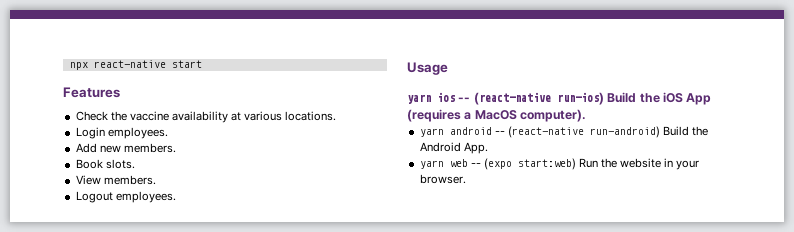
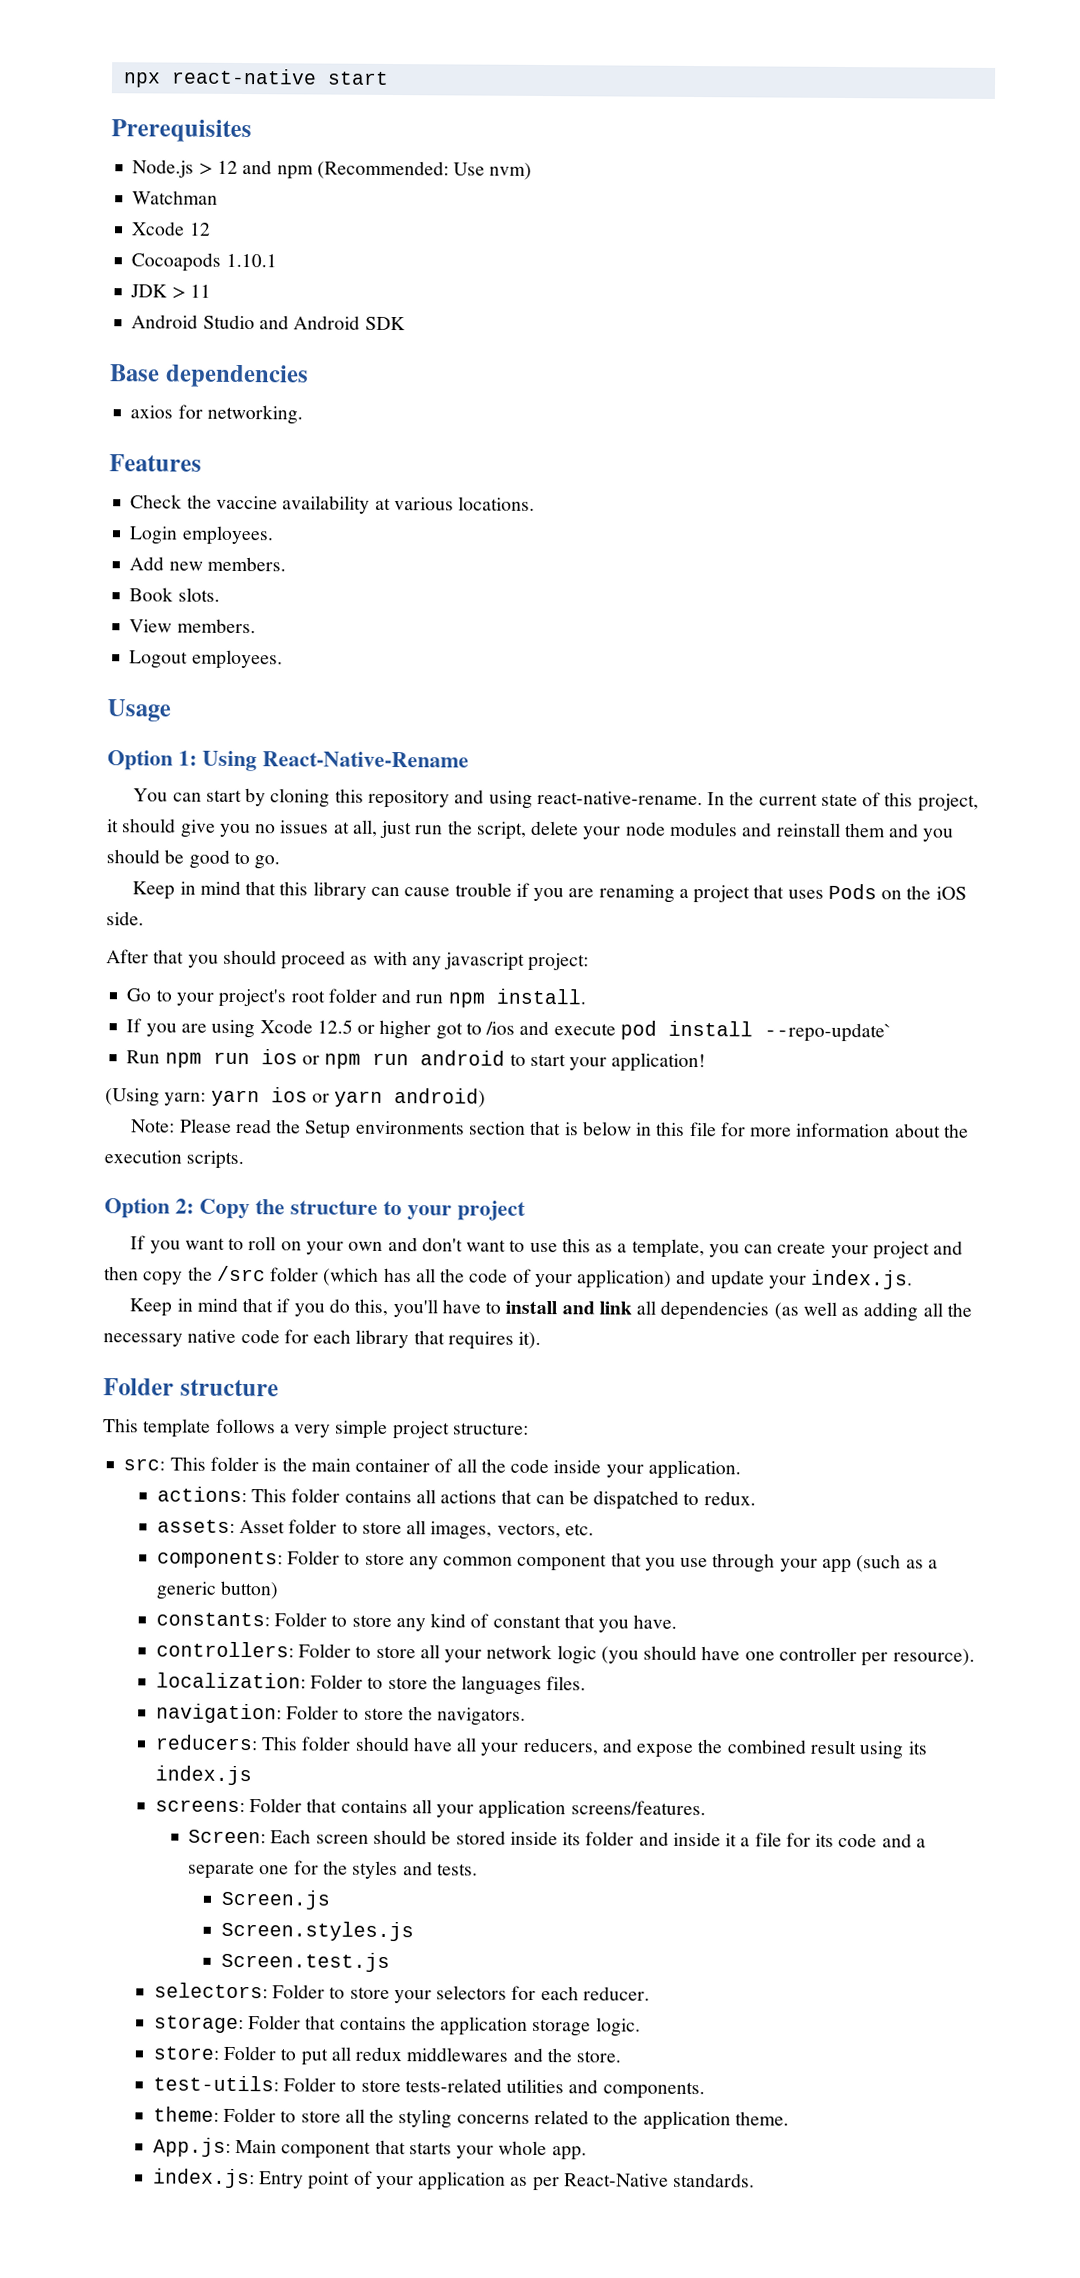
+ Prerequisites
+ Node.js > 12 and npm (Recommended: Use nvm)
+ Watchman
+ Xcode 12
+ Cocoapods 1.10.1
+ JDK > 11
+ Android Studio and Android SDK
+ Base dependencies
+ axios for networking.
- yarn ios -- (react-native run-ios) Build the iOS App (requires a MacOS computer).
- yarn android -- (react-native run-android) Build the Android App.
- yarn web -- (expo start:web) Run the website in your browser.
+ Option 1: Using React-Native-Rename
+ You can start by cloning this repository and using react-native-rename. In the current state of this project, it should give you no issues at all, just run the script, delete your node modules and reinstall them and you should be good to go.
+ Keep in mind that this library can cause trouble if you are renaming a project that uses Pods on the iOS side.
+ After that you should proceed as with any javascript project:
+ Go to your project's root folder and run npm install.
+ If you are using Xcode 12.5 or higher got to /ios and execute pod install --repo-update`
+ Run npm run ios or npm run android to start your application!
+ (Using yarn: yarn ios or yarn android)
+ Note: Please read the Setup environments section that is below in this file for more information about the execution scripts.
+ Option 2: Copy the structure to your project
+ If you want to roll on your own and don't want to use this as a template, you can create your project and then copy the /src folder (which has all the code of your application) and update your index.js.
+ Keep in mind that if you do this, you'll have to install and link all dependencies (as well as adding all the necessary native code for each library that requires it).
+ Folder structure
+ This template follows a very simple project structure:
+ src: This folder is the main container of all the code inside your application.
+ actions: This folder contains all actions that can be dispatched to redux.
+ assets: Asset folder to store all images, vectors, etc.
+ components: Folder to store any common component that you use through your app (such as a generic button)
+ constants: Folder to store any kind of constant that you have.
+ controllers: Folder to store all your network logic (you should have one controller per resource).
+ localization: Folder to store the languages files.
+ navigation: Folder to store the navigators.
+ reducers: This folder should have all your reducers, and expose the combined result using its index.js
+ screens: Folder that contains all your application screens/features.
+ Screen: Each screen should be stored inside its folder and inside it a file for its code and a separate one for the styles and tests.
+ Screen.js
+ Screen.styles.js
+ Screen.test.js
+ selectors: Folder to store your selectors for each reducer.
+ storage: Folder that contains the application storage logic.
+ store: Folder to put all redux middlewares and the store.
+ test-utils: Folder to store tests-related utilities and components.
+ theme: Folder to store all the styling concerns related to the application theme.
+ App.js: Main component that starts your whole app.
+ index.js: Entry point of your application as per React-Native standards.

